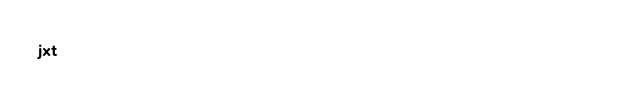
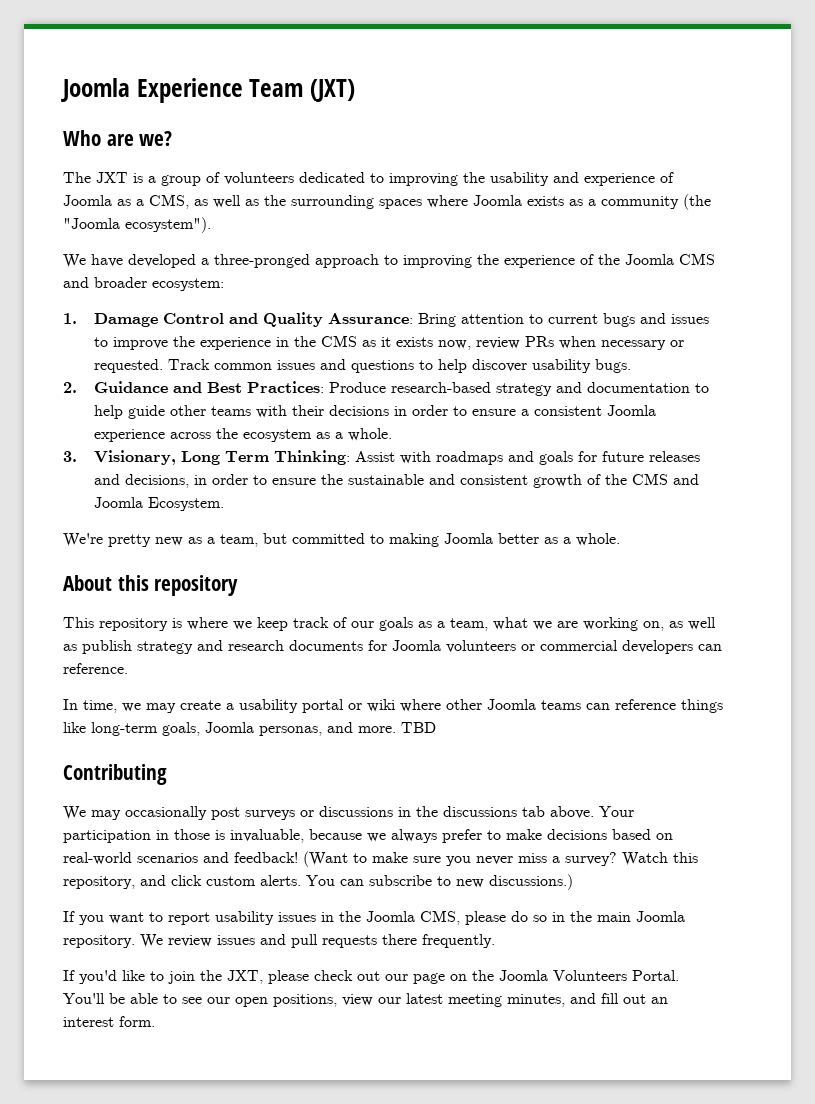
- jxt
+ Joomla Experience Team (JXT)
+ Who are we?
+ The JXT is a group of volunteers dedicated to improving the usability and experience of Joomla as a CMS, as well as the surrounding spaces where Joomla exists as a community (the "Joomla ecosystem").
+ We have developed a three-pronged approach to improving the experience of the Joomla CMS and broader ecosystem:
+ 1. Damage Control and Quality Assurance: Bring attention to current bugs and issues to improve the experience in the CMS as it exists now, review PRs when necessary or requested. Track common issues and questions to help discover usability bugs.
+ 2. Guidance and Best Practices: Produce research-based strategy and documentation to help guide other teams with their decisions in order to ensure a consistent Joomla experience across the ecosystem as a whole.
+ 3. Visionary, Long Term Thinking: Assist with roadmaps and goals for future releases and decisions, in order to ensure the sustainable and consistent growth of the CMS and Joomla Ecosystem.
+ We're pretty new as a team, but committed to making Joomla better as a whole.
+ About this repository
+ This repository is where we keep track of our goals as a team, what we are working on, as well as publish strategy and research documents for Joomla volunteers or commercial developers can reference.
+ In time, we may create a usability portal or wiki where other Joomla teams can reference things like long-term goals, Joomla personas, and more. TBD
+ Contributing
+ We may occasionally post surveys or discussions in the discussions tab above. Your participation in those is invaluable, because we always prefer to make decisions based on real-world scenarios and feedback! (Want to make sure you never miss a survey? Watch this repository, and click custom alerts. You can subscribe to new discussions.)
+ If you want to report usability issues in the Joomla CMS, please do so in the main Joomla repository. We review issues and pull requests there frequently.
+ If you'd like to join the JXT, please check out our page on the Joomla Volunteers Portal. You'll be able to see our open positions, view our latest meeting minutes, and fill out an interest form.

